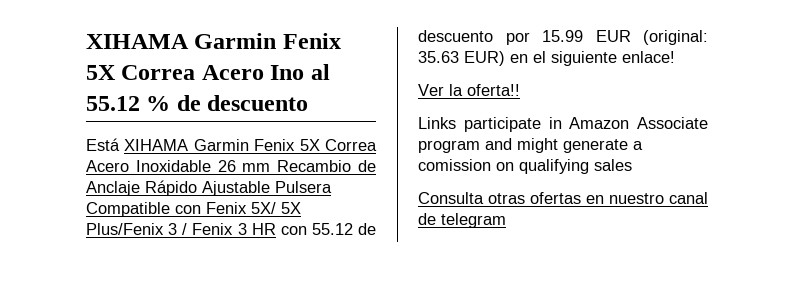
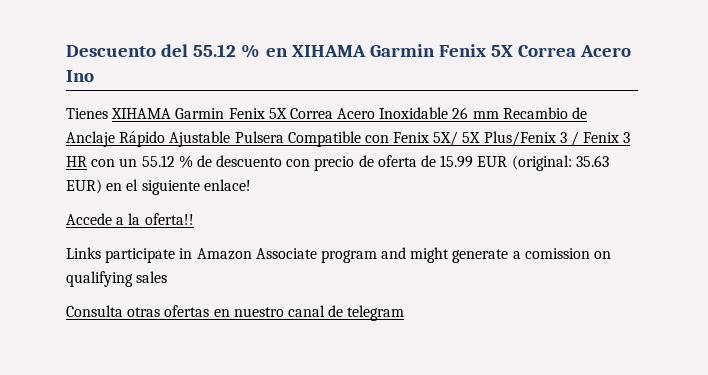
- XIHAMA Garmin Fenix 5X Correa Acero Ino al 55.12 % de descuento
- Está XIHAMA Garmin Fenix 5X Correa Acero Inoxidable 26 mm Recambio de Anclaje Rápido Ajustable Pulsera Compatible con Fenix 5X/ 5X Plus/Fenix 3 / Fenix 3 HR con 55.12 de descuento por 15.99 EUR (original: 35.63 EUR) en el siguiente enlace!
+ Descuento del 55.12 % en XIHAMA Garmin Fenix 5X Correa Acero Ino
+ Tienes XIHAMA Garmin Fenix 5X Correa Acero Inoxidable 26 mm Recambio de Anclaje Rápido Ajustable Pulsera Compatible con Fenix 5X/ 5X Plus/Fenix 3 / Fenix 3 HR con un 55.12 % de descuento con precio de oferta de 15.99 EUR (original: 35.63 EUR) en el siguiente enlace!
- Ver la oferta!!
+ Accede a la oferta!!

